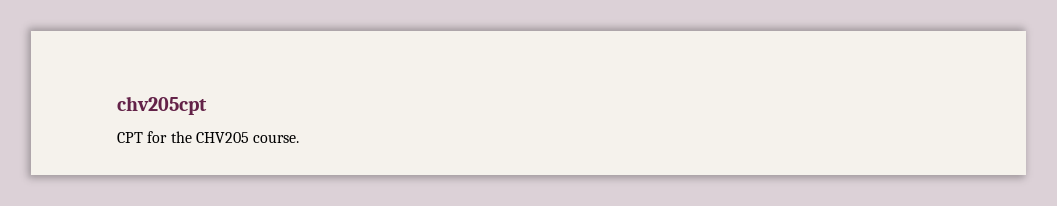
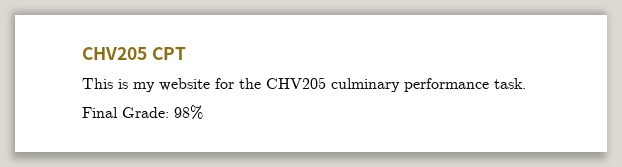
- chv205cpt
- CPT for the CHV205 course.
+ CHV205 CPT
+ This is my website for the CHV205 culminary performance task.
+ Final Grade: 98%

